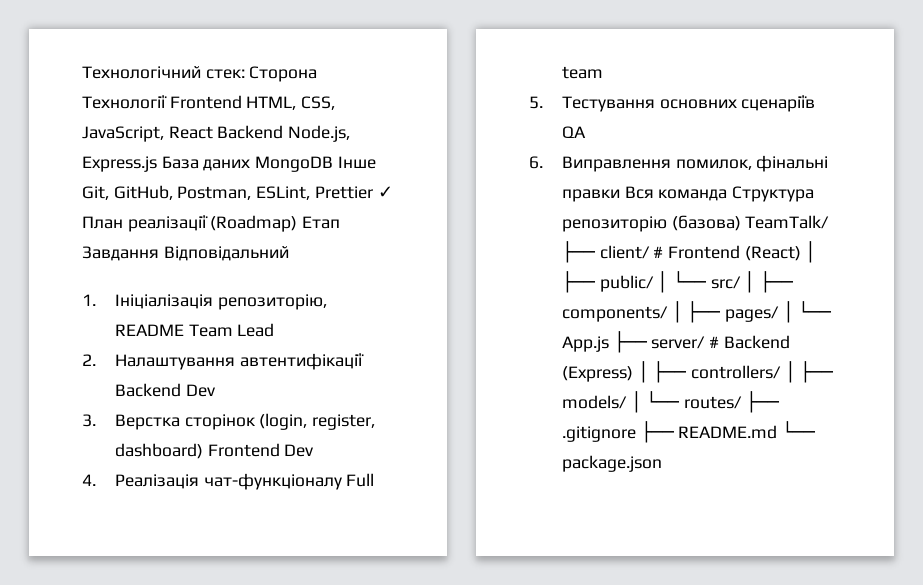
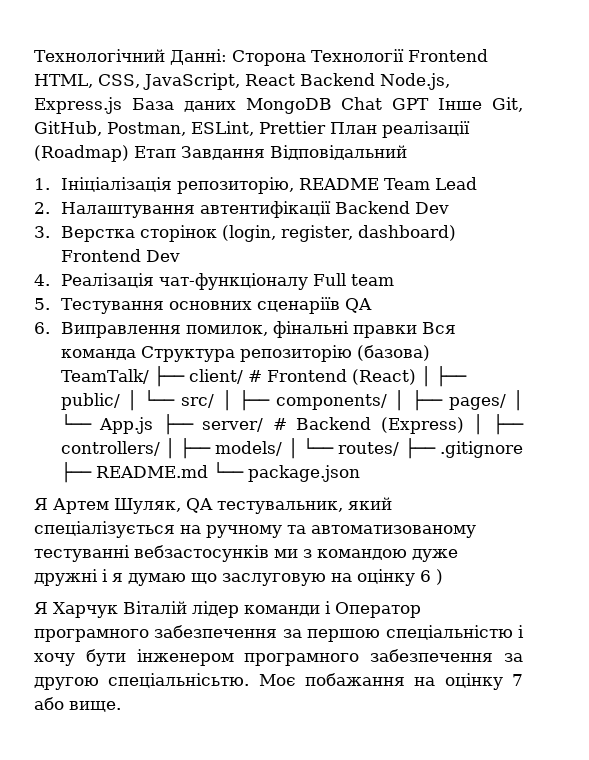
- Технологічний стек: Сторона Технології Frontend HTML, CSS, JavaScript, React Backend Node.js, Express.js База даних MongoDB Інше Git, GitHub, Postman, ESLint, Prettier ✓ План реалізації (Roadmap) Етап Завдання Відповідальний
+ Технологічний Данні: Сторона Технології Frontend HTML, CSS, JavaScript, React Backend Node.js, Express.js База даних MongoDB Chat GPT Інше Git, GitHub, Postman, ESLint, Prettier План реалізації (Roadmap) Етап Завдання Відповідальний
+ Я Артем Шуляк, QA тестувальник, який спеціалізується на ручному та автоматизованому тестуванні вебзастосунків ми з командою дуже дружні і я думаю що заслуговую на оцінку 6 )
+ Я Харчук Віталій лідер команди і Оператор програмного забезпечення за першою спеціальністю і хочу бути інженером програмного забезпечення за другою спеціальнісьтю. Моє побажання на оцінку 7 або вище.

